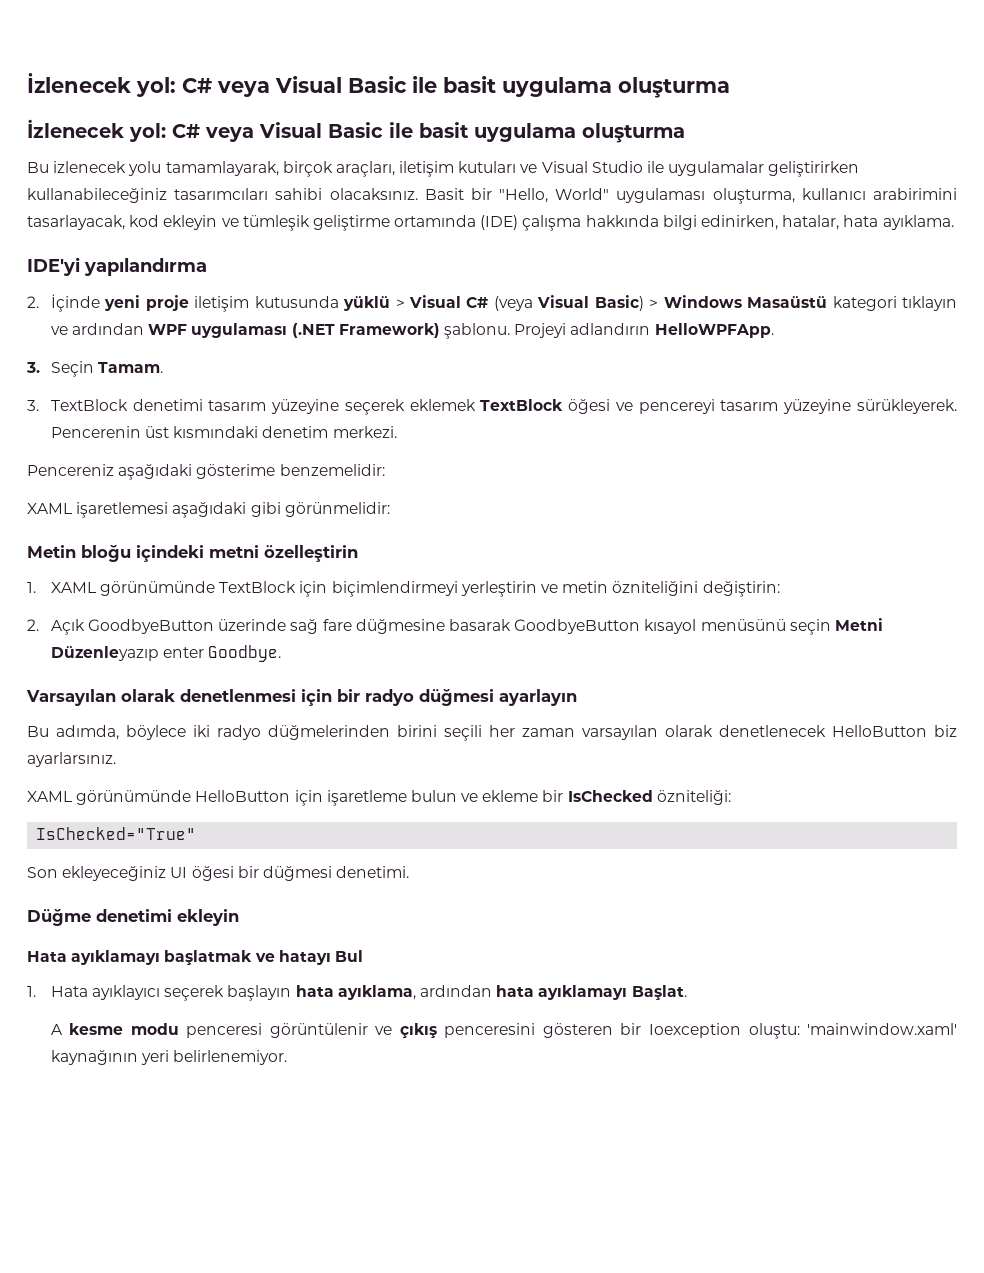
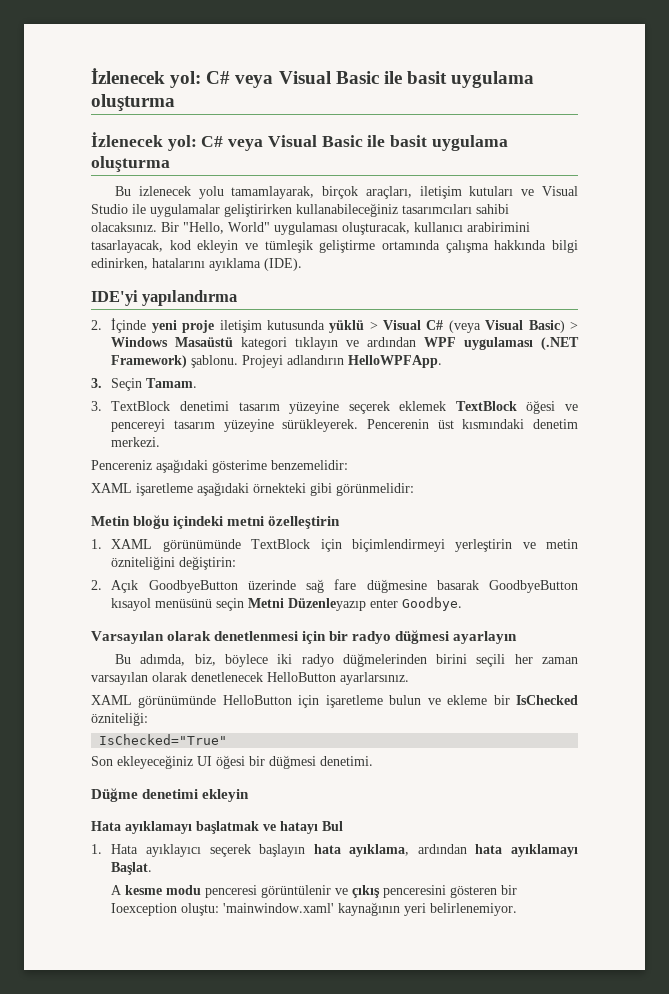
- Basit bir "Hello, World" uygulaması oluşturma, kullanıcı arabirimini tasarlayacak, kod ekleyin ve tümleşik geliştirme ortamında (IDE) çalışma hakkında bilgi edinirken, hatalar, hata ayıklama.
+ Bir "Hello, World" uygulaması oluşturacak, kullanıcı arabirimini tasarlayacak, kod ekleyin ve tümleşik geliştirme ortamında çalışma hakkında bilgi edinirken, hatalarını ayıklama (IDE).
- XAML işaretlemesi aşağıdaki gibi görünmelidir:
+ XAML işaretleme aşağıdaki örnekteki gibi görünmelidir:
- Bu adımda, böylece iki radyo düğmelerinden birini seçili her zaman varsayılan olarak denetlenecek HelloButton biz ayarlarsınız.
+ Bu adımda, biz, böylece iki radyo düğmelerinden birini seçili her zaman varsayılan olarak denetlenecek HelloButton ayarlarsınız.

